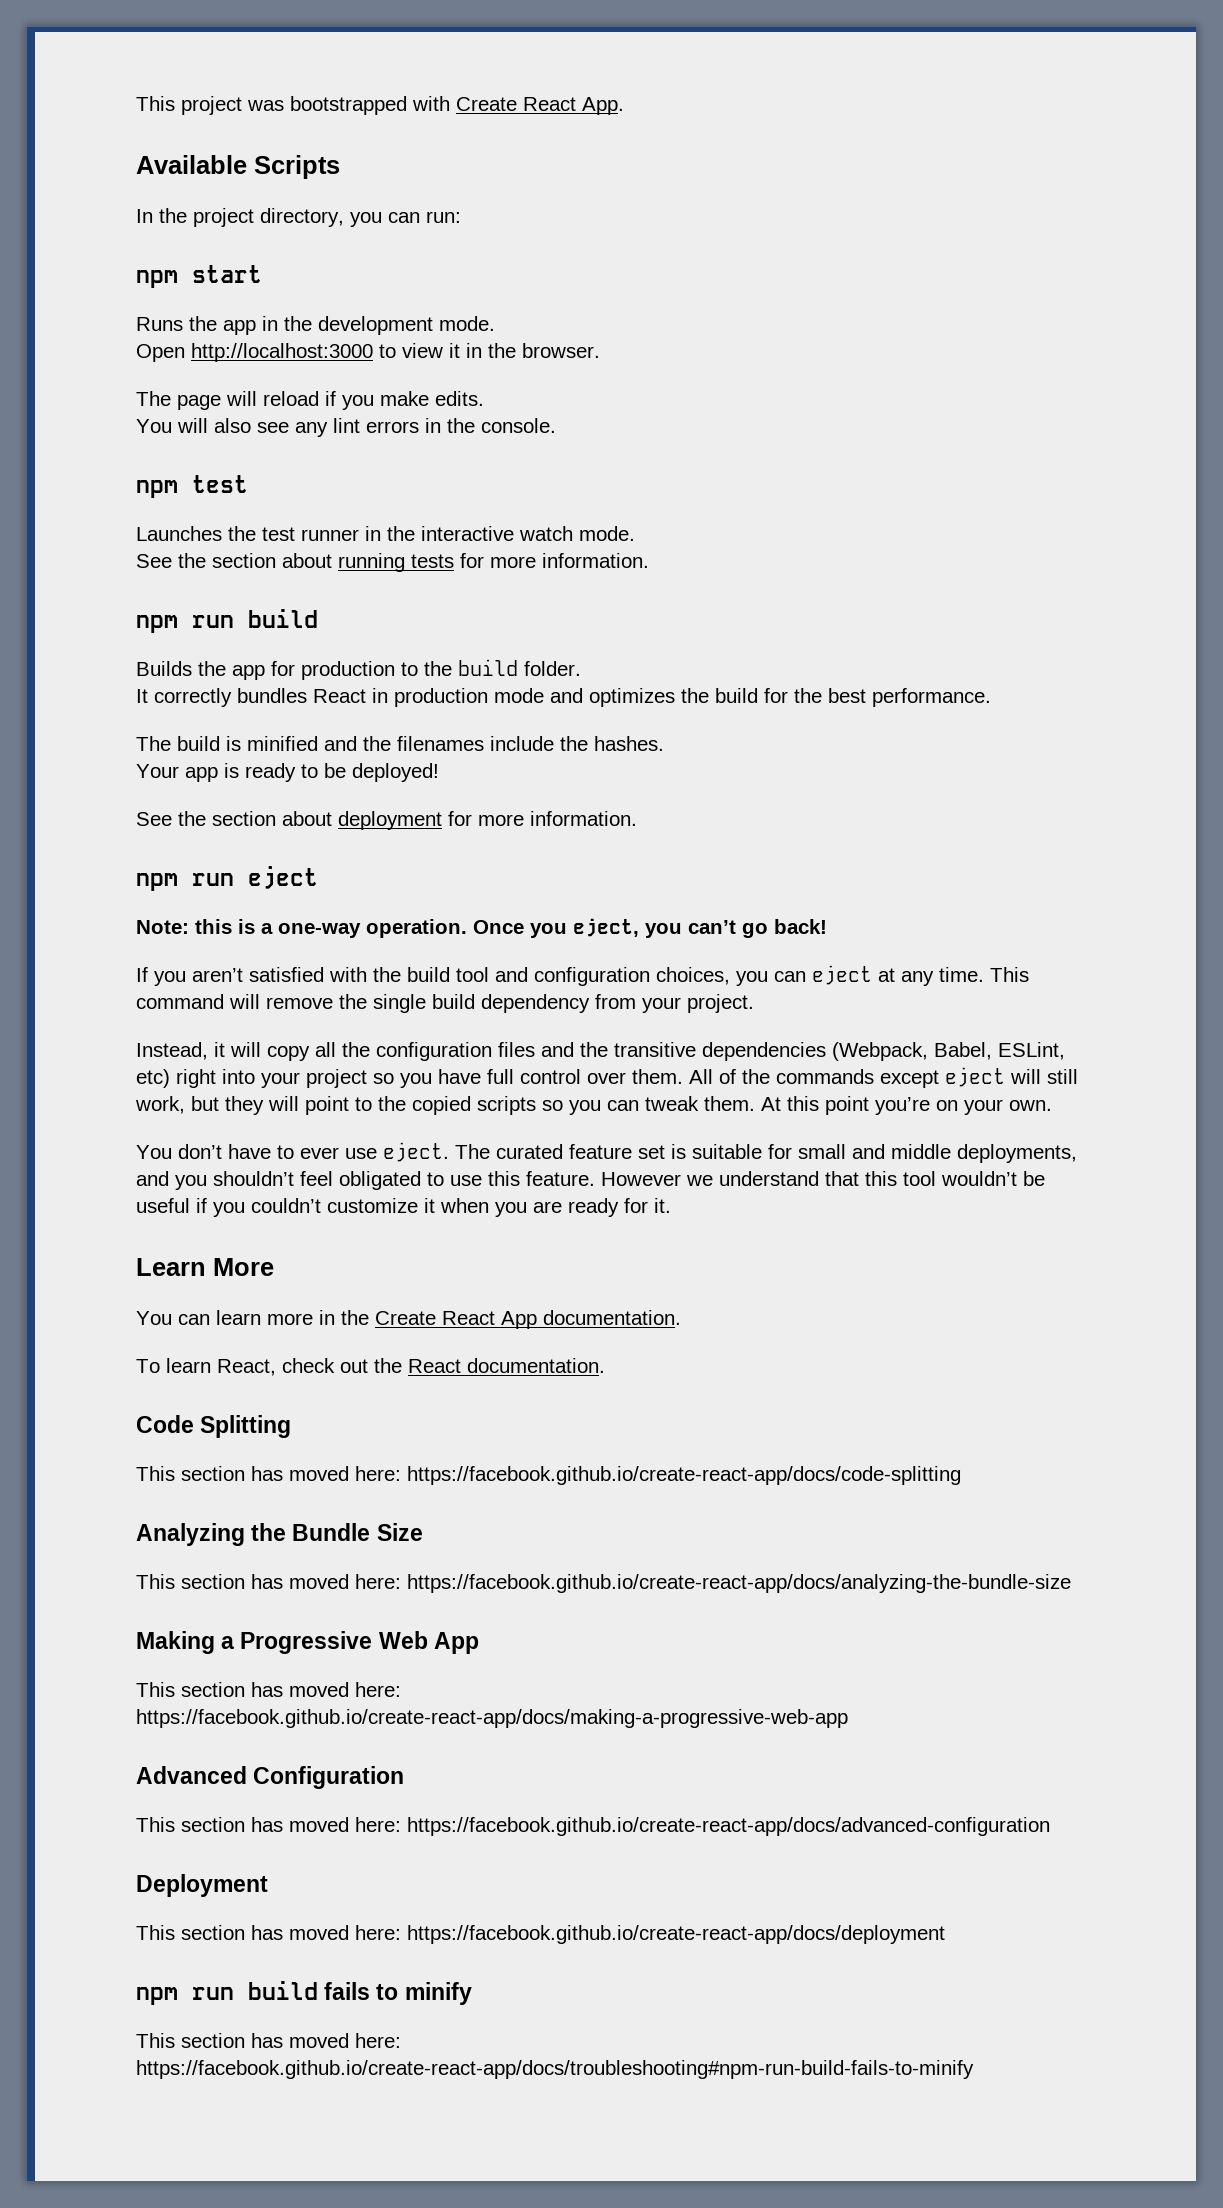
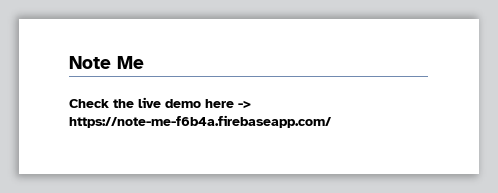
- This project was bootstrapped with Create React App.
- Available Scripts
- In the project directory, you can run:
- npm start
- Runs the app in the development mode.
- Open http://localhost:3000 to view it in the browser.
- The page will reload if you make edits.
- You will also see any lint errors in the console.
- npm test
- Launches the test runner in the interactive watch mode.
- See the section about running tests for more information.
- npm run build
- Builds the app for production to the build folder.
- It correctly bundles React in production mode and optimizes the build for the best performance.
- The build is minified and the filenames include the hashes.
- Your app is ready to be deployed!
- See the section about deployment for more information.
- npm run eject
- Note: this is a one-way operation. Once you eject, you can’t go back!
- If you aren’t satisfied with the build tool and configuration choices, you can eject at any time. This command will remove the single build dependency from your project.
- Instead, it will copy all the configuration files and the transitive dependencies (Webpack, Babel, ESLint, etc) right into your project so you have full control over them. All of the commands except eject will still work, but they will point to the copied scripts so you can tweak them. At this point you’re on your own.
- You don’t have to ever use eject. The curated feature set is suitable for small and middle deployments, and you shouldn’t feel obligated to use this feature. However we understand that this tool wouldn’t be useful if you couldn’t customize it when you are ready for it.
- Learn More
- You can learn more in the Create React App documentation.
- To learn React, check out the React documentation.
- Code Splitting
- This section has moved here: https://facebook.github.io/create-react-app/docs/code-splitting
- Analyzing the Bundle Size
- This section has moved here: https://facebook.github.io/create-react-app/docs/analyzing-the-bundle-size
- Making a Progressive Web App
- This section has moved here: https://facebook.github.io/create-react-app/docs/making-a-progressive-web-app
- Advanced Configuration
- This section has moved here: https://facebook.github.io/create-react-app/docs/advanced-configuration
- Deployment
- This section has moved here: https://facebook.github.io/create-react-app/docs/deployment
- npm run build fails to minify
- This section has moved here: https://facebook.github.io/create-react-app/docs/troubleshooting#npm-run-build-fails-to-minify
+ Note Me
+ Check the live demo here -> https://note-me-f6b4a.firebaseapp.com/

